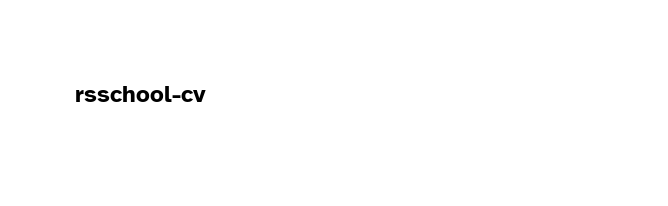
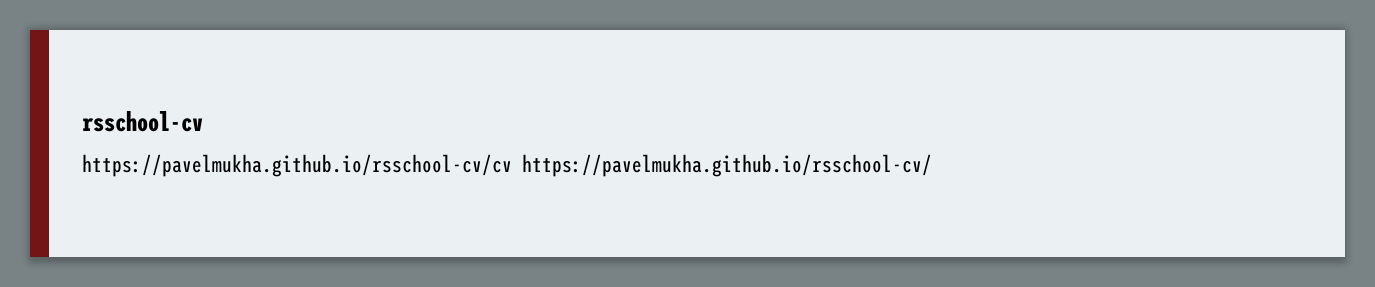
+ https://pavelmukha.github.io/rsschool-cv/cv https://pavelmukha.github.io/rsschool-cv/

